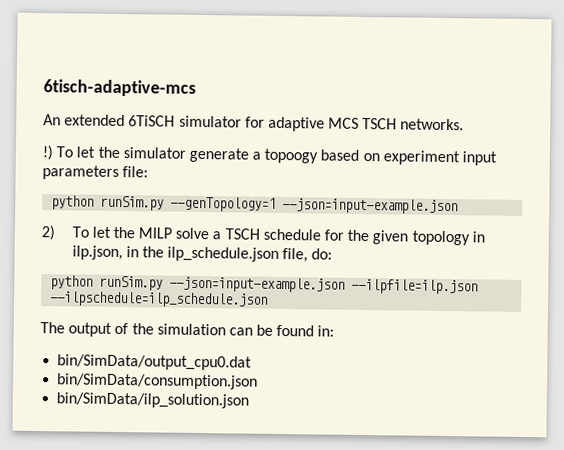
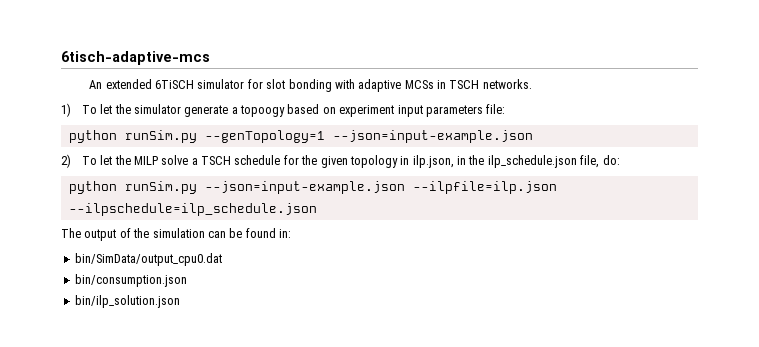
- An extended 6TiSCH simulator for adaptive MCS TSCH networks.
+ An extended 6TiSCH simulator for slot bonding with adaptive MCSs in TSCH networks.
- !) To let the simulator generate a topoogy based on experiment input parameters file:
+ 1) To let the simulator generate a topoogy based on experiment input parameters file:
- bin/SimData/consumption.json
- bin/SimData/ilp_solution.json
+ bin/consumption.json
+ bin/ilp_solution.json

